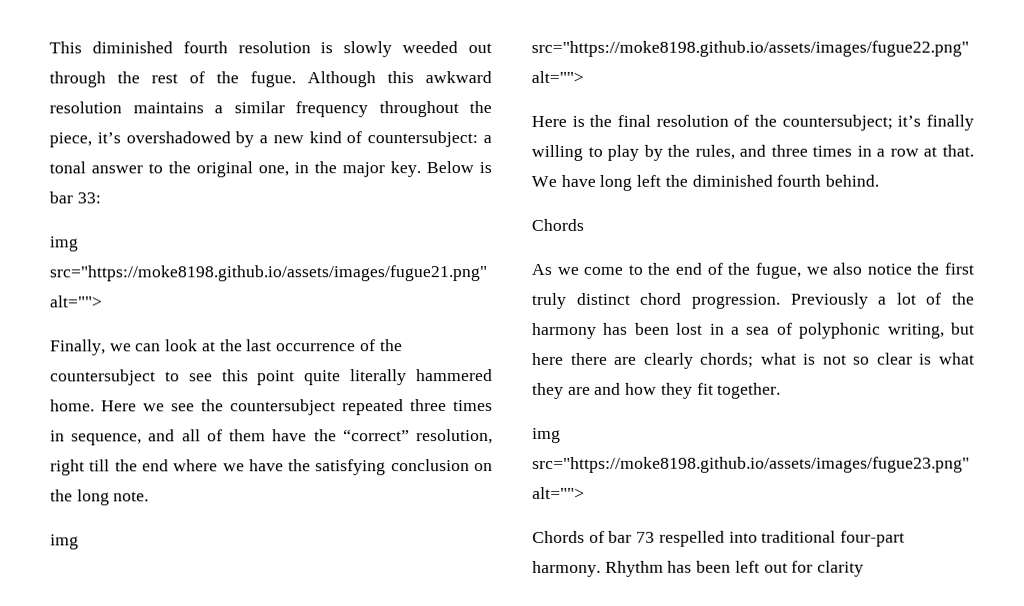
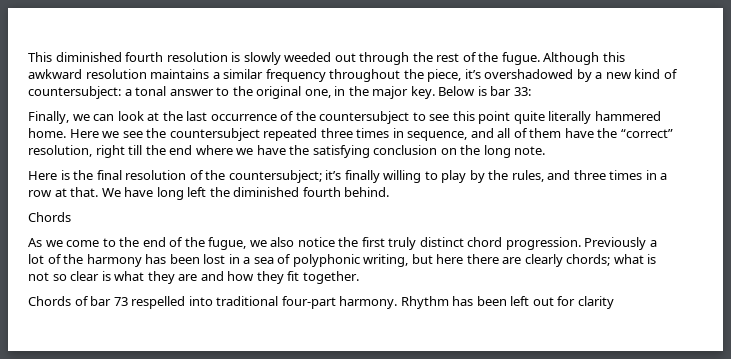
- img src="https://moke8198.github.io/assets/images/fugue21.png" alt="">
- img src="https://moke8198.github.io/assets/images/fugue22.png" alt="">
- img src="https://moke8198.github.io/assets/images/fugue23.png" alt="">

